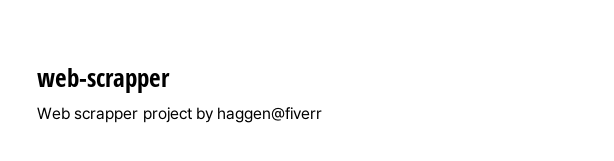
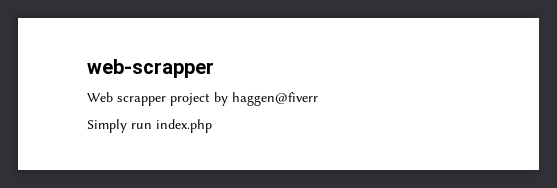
+ Simply run index.php

